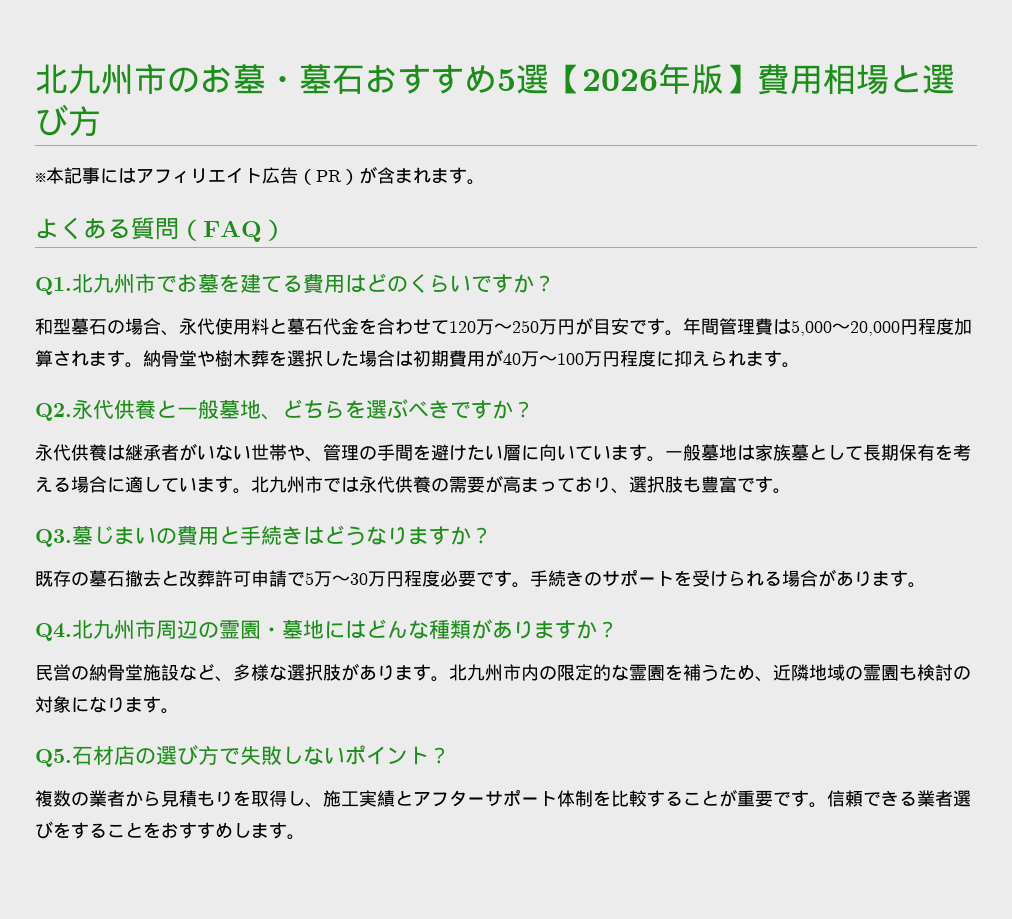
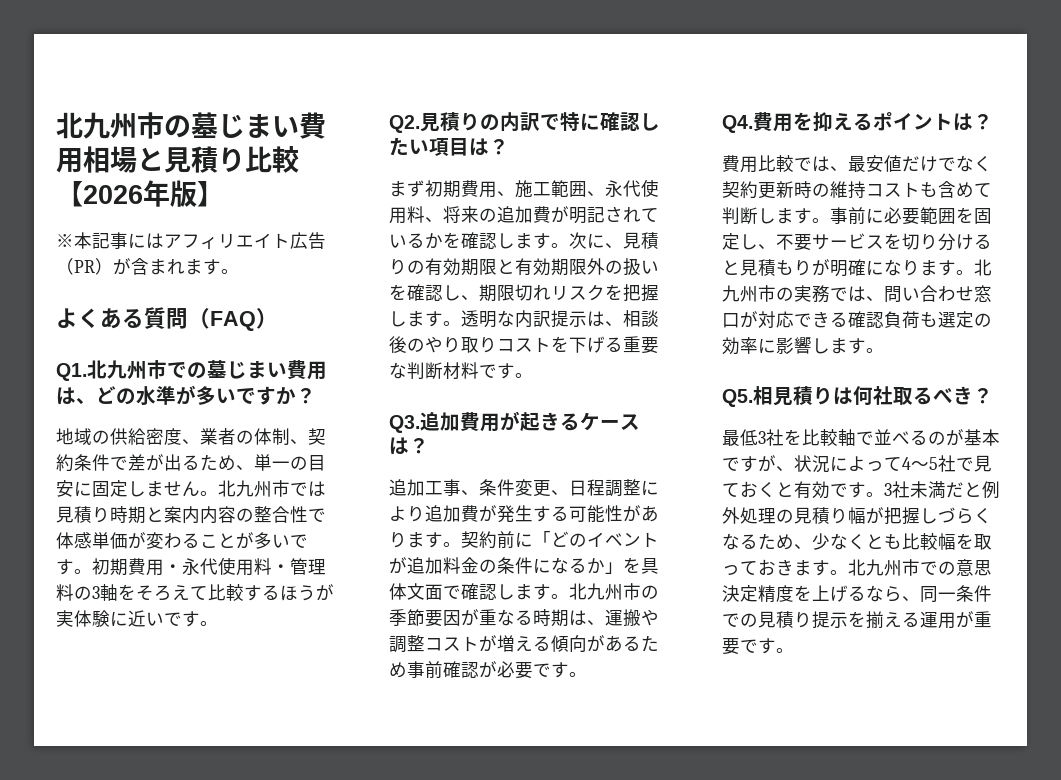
- 北九州市のお墓・墓石おすすめ5選【2026年版】費用相場と選び方
+ 北九州市の墓じまい費用相場と見積り比較【2026年版】
- Q1.北九州市でお墓を建てる費用はどのくらいですか？
- 和型墓石の場合、永代使用料と墓石代金を合わせて120万〜250万円が目安です。年間管理費は5,000〜20,000円程度加算されます。納骨堂や樹木葬を選択した場合は初期費用が40万〜100万円程度に抑えられます。
- Q2.永代供養と一般墓地、どちらを選ぶべきですか？
- 永代供養は継承者がいない世帯や、管理の手間を避けたい層に向いています。一般墓地は家族墓として長期保有を考える場合に適しています。北九州市では永代供養の需要が高まっており、選択肢も豊富です。
- Q3.墓じまいの費用と手続きはどうなりますか？
- 既存の墓石撤去と改葬許可申請で5万〜30万円程度必要です。手続きのサポートを受けられる場合があります。
- Q4.北九州市周辺の霊園・墓地にはどんな種類がありますか？
- 民営の納骨堂施設など、多様な選択肢があります。北九州市内の限定的な霊園を補うため、近隣地域の霊園も検討の対象になります。
- Q5.石材店の選び方で失敗しないポイント？
- 複数の業者から見積もりを取得し、施工実績とアフターサポート体制を比較することが重要です。信頼できる業者選びをすることをおすすめします。
+ Q1.北九州市での墓じまい費用は、どの水準が多いですか？
+ 地域の供給密度、業者の体制、契約条件で差が出るため、単一の目安に固定しません。北九州市では見積り時期と案内内容の整合性で体感単価が変わることが多いです。初期費用・永代使用料・管理料の3軸をそろえて比較するほうが実体験に近いです。
+ Q2.見積りの内訳で特に確認したい項目は？
+ まず初期費用、施工範囲、永代使用料、将来の追加費が明記されているかを確認します。次に、見積りの有効期限と有効期限外の扱いを確認し、期限切れリスクを把握します。透明な内訳提示は、相談後のやり取りコストを下げる重要な判断材料です。
+ Q3.追加費用が起きるケースは？
+ 追加工事、条件変更、日程調整により追加費が発生する可能性があります。契約前に「どのイベントが追加料金の条件になるか」を具体文面で確認します。北九州市の季節要因が重なる時期は、運搬や調整コストが増える傾向があるため事前確認が必要です。
+ Q4.費用を抑えるポイントは？
+ 費用比較では、最安値だけでなく契約更新時の維持コストも含めて判断します。事前に必要範囲を固定し、不要サービスを切り分けると見積もりが明確になります。北九州市の実務では、問い合わせ窓口が対応できる確認負荷も選定の効率に影響します。
+ Q5.相見積りは何社取るべき？
+ 最低3社を比較軸で並べるのが基本ですが、状況によって4〜5社で見ておくと有効です。3社未満だと例外処理の見積り幅が把握しづらくなるため、少なくとも比較幅を取っておきます。北九州市での意思決定精度を上げるなら、同一条件での見積り提示を揃える運用が重要です。

